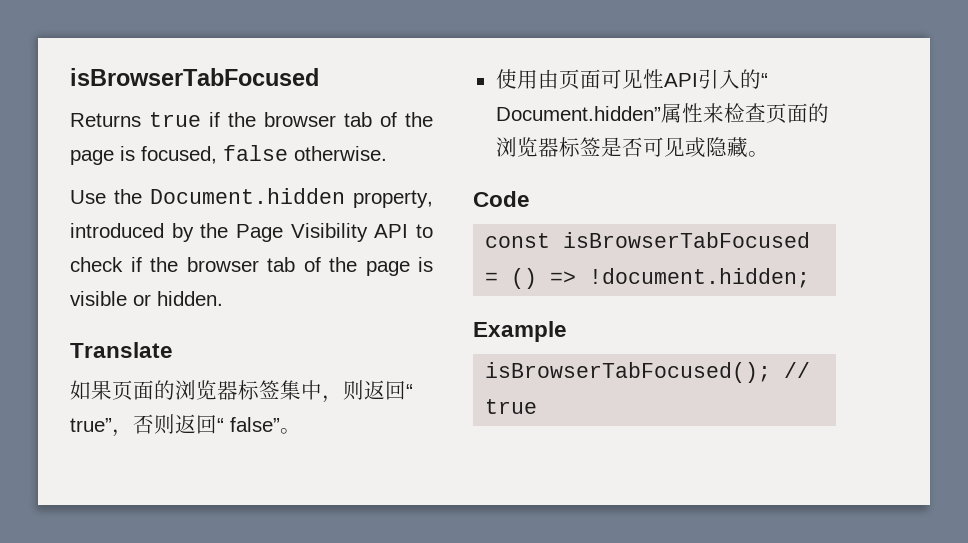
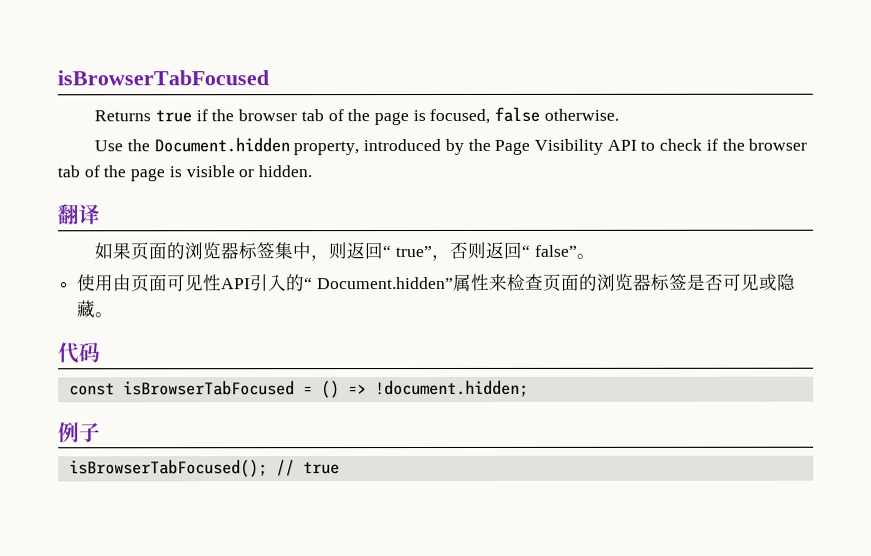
- Translate
+ 翻译
- Code
+ 代码
- Example
+ 例子

